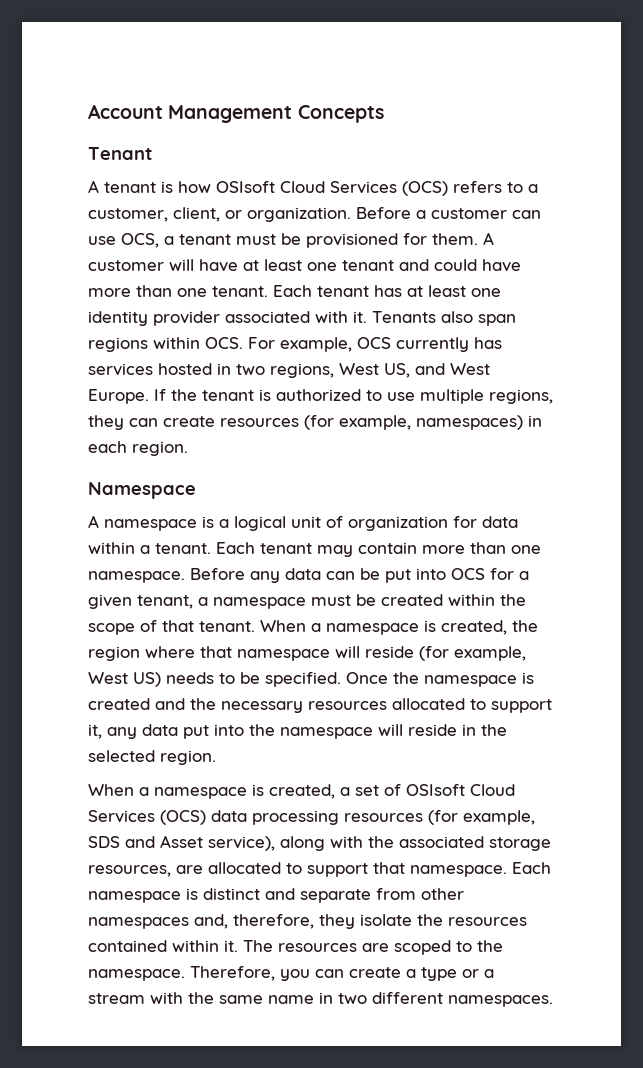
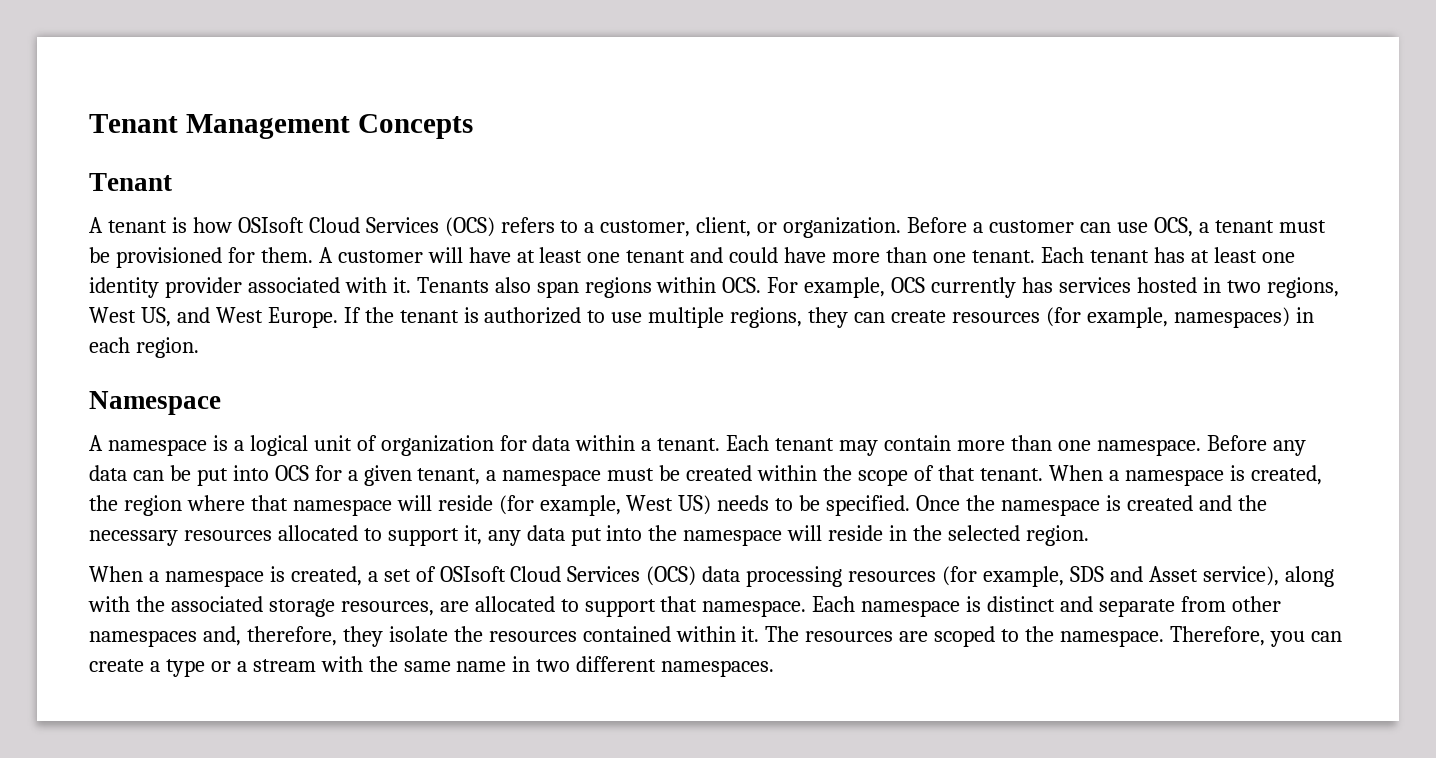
- Account Management Concepts
+ Tenant Management Concepts

